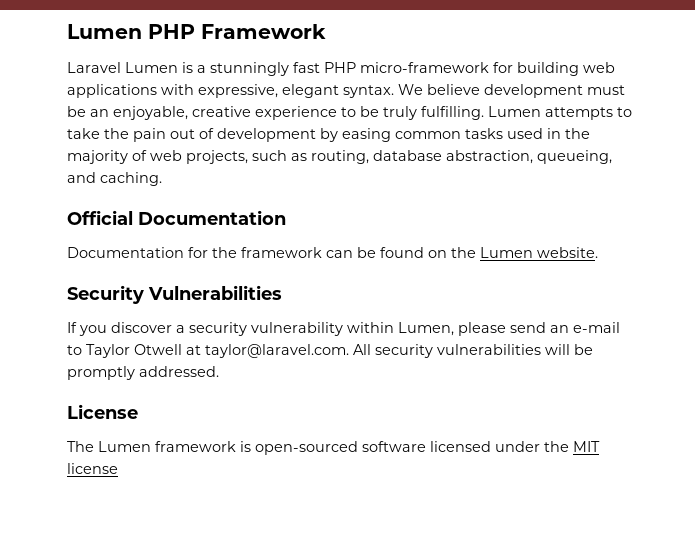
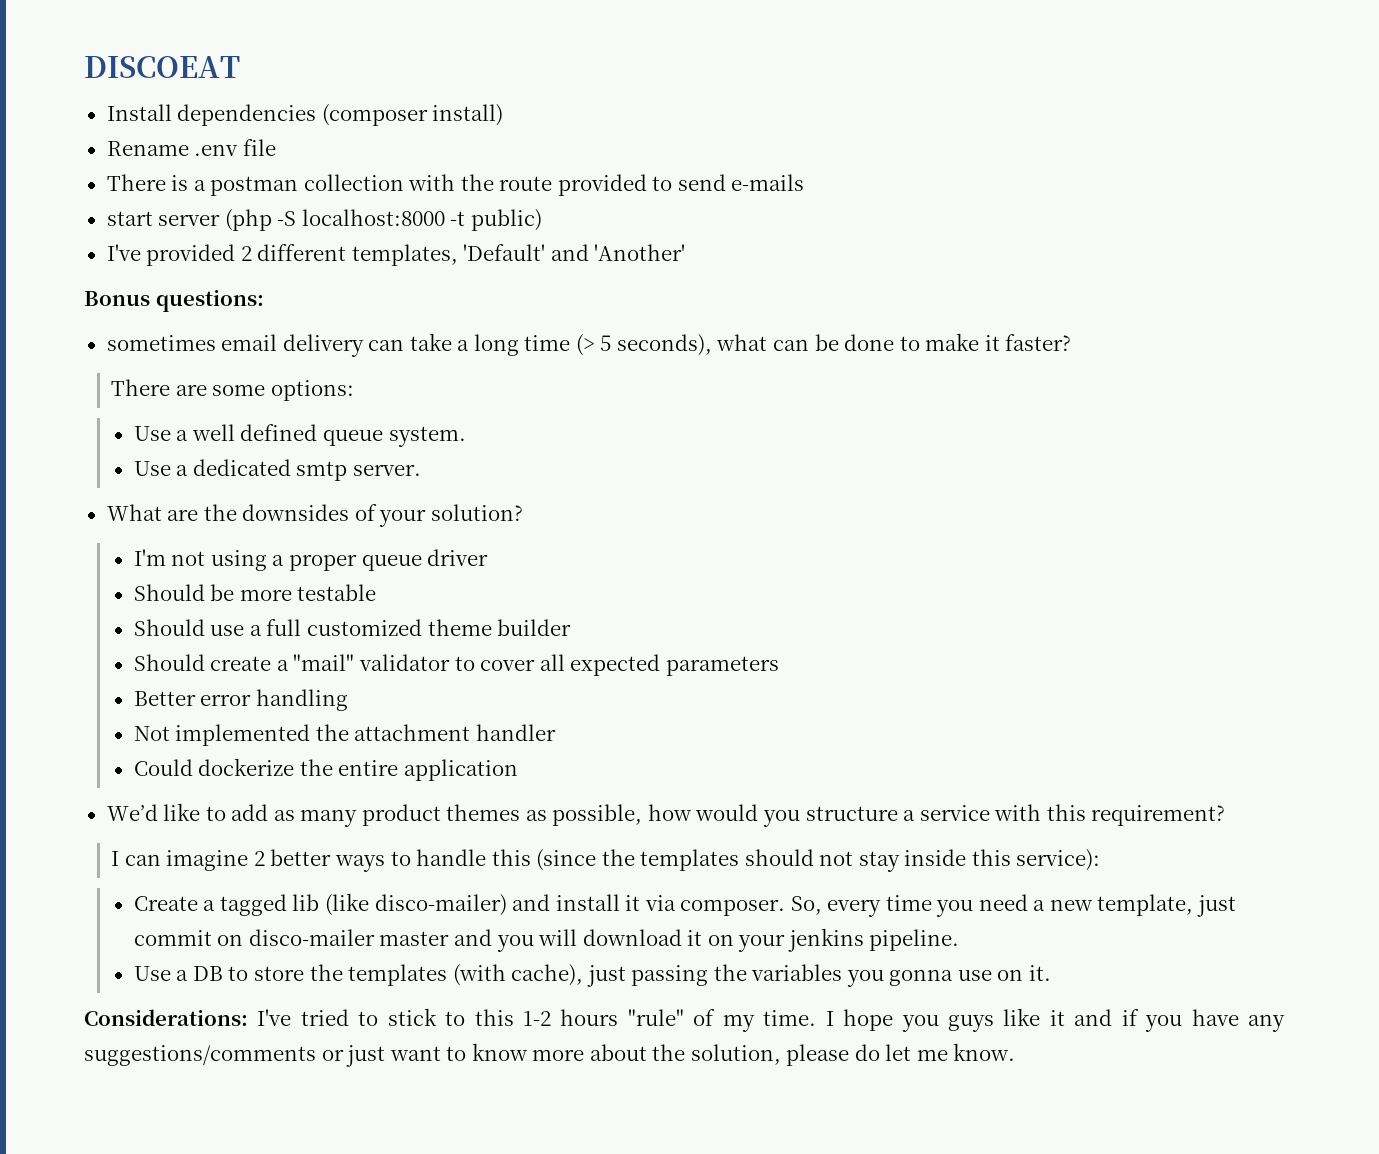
- Lumen PHP Framework
- Laravel Lumen is a stunningly fast PHP micro-framework for building web applications with expressive, elegant syntax. We believe development must be an enjoyable, creative experience to be truly fulfilling. Lumen attempts to take the pain out of development by easing common tasks used in the majority of web projects, such as routing, database abstraction, queueing, and caching.
- Official Documentation
- Documentation for the framework can be found on the Lumen website.
- Security Vulnerabilities
- If you discover a security vulnerability within Lumen, please send an e-mail to Taylor Otwell at taylor@laravel.com. All security vulnerabilities will be promptly addressed.
- License
- The Lumen framework is open-sourced software licensed under the MIT license
+ DISCOEAT
+ Install dependencies (composer install)
+ Rename .env file
+ There is a postman collection with the route provided to send e-mails
+ start server (php -S localhost:8000 -t public)
+ I've provided 2 different templates, 'Default' and 'Another'
+ Bonus questions:
+ sometimes email delivery can take a long time (> 5 seconds), what can be done to make it faster?
+ There are some options:
+ Use a well defined queue system.
+ Use a dedicated smtp server.
+ What are the downsides of your solution?
+ I'm not using a proper queue driver
+ Should be more testable
+ Should use a full customized theme builder
+ Should create a "mail" validator to cover all expected parameters
+ Better error handling
+ Not implemented the attachment handler
+ Could dockerize the entire application
+ We’d like to add as many product themes as possible, how would you structure a service with this requirement?
+ I can imagine 2 better ways to handle this (since the templates should not stay inside this service):
+ Create a tagged lib (like disco-mailer) and install it via composer. So, every time you need a new template, just commit on disco-mailer master and you will download it on your jenkins pipeline.
+ Use a DB to store the templates (with cache), just passing the variables you gonna use on it.
+ Considerations: I've tried to stick to this 1-2 hours "rule" of my time. I hope you guys like it and if you have any suggestions/comments or just want to know more about the solution, please do let me know.

